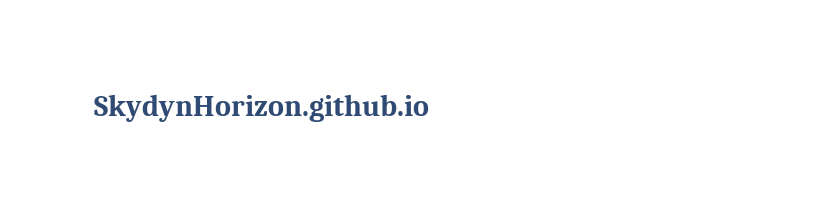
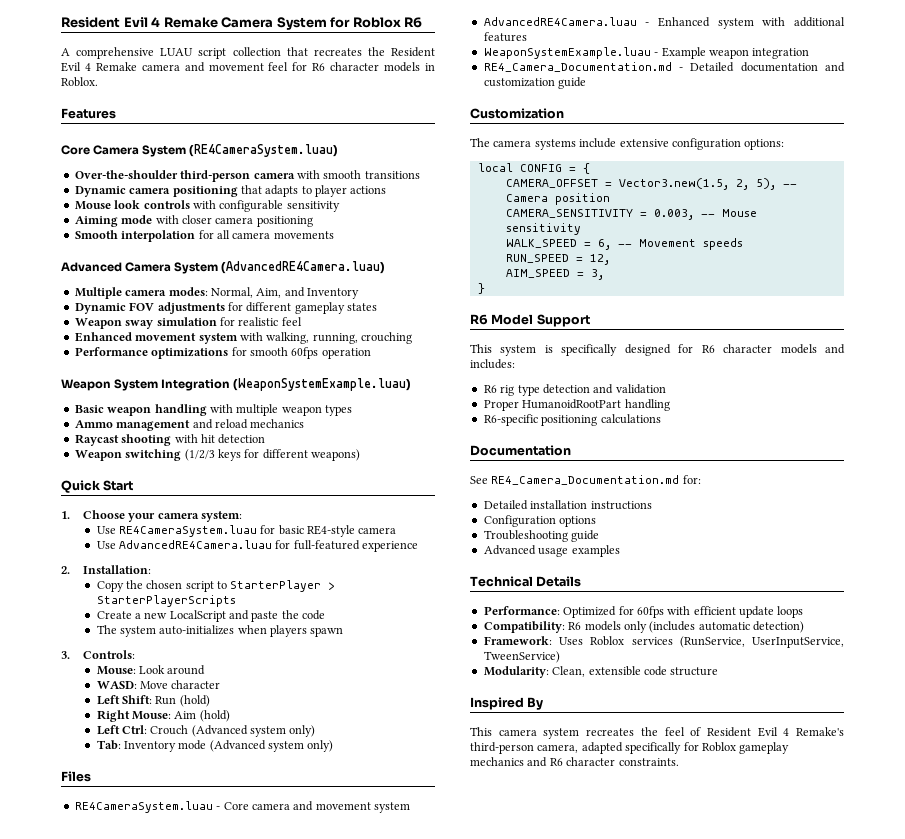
- SkydynHorizon.github.io
+ Resident Evil 4 Remake Camera System for Roblox R6
+ A comprehensive LUAU script collection that recreates the Resident Evil 4 Remake camera and movement feel for R6 character models in Roblox.
+ Features
+ Core Camera System (RE4CameraSystem.luau)
+ Over-the-shoulder third-person camera with smooth transitions
+ Dynamic camera positioning that adapts to player actions
+ Mouse look controls with configurable sensitivity
+ Aiming mode with closer camera positioning
+ Smooth interpolation for all camera movements
+ Advanced Camera System (AdvancedRE4Camera.luau)
+ Multiple camera modes: Normal, Aim, and Inventory
+ Dynamic FOV adjustments for different gameplay states
+ Weapon sway simulation for realistic feel
+ Enhanced movement system with walking, running, crouching
+ Performance optimizations for smooth 60fps operation
+ Weapon System Integration (WeaponSystemExample.luau)
+ Basic weapon handling with multiple weapon types
+ Ammo management and reload mechanics
+ Raycast shooting with hit detection
+ Weapon switching (1/2/3 keys for different weapons)
+ Quick Start
+ 1. Choose your camera system:
+ Use RE4CameraSystem.luau for basic RE4-style camera
+ Use AdvancedRE4Camera.luau for full-featured experience
+ 2. Installation:
+ Copy the chosen script to StarterPlayer > StarterPlayerScripts
+ Create a new LocalScript and paste the code
+ The system auto-initializes when players spawn
+ 3. Controls:
+ Mouse: Look around
+ WASD: Move character
+ Left Shift: Run (hold)
+ Right Mouse: Aim (hold)
+ Left Ctrl: Crouch (Advanced system only)
+ Tab: Inventory mode (Advanced system only)
+ Files
+ RE4CameraSystem.luau - Core camera and movement system
+ AdvancedRE4Camera.luau - Enhanced system with additional features
+ WeaponSystemExample.luau - Example weapon integration
+ RE4_Camera_Documentation.md - Detailed documentation and customization guide
+ Customization
+ The camera systems include extensive configuration options:
+ local CONFIG = {
+ CAMERA_OFFSET = Vector3.new(1.5, 2, 5), -- Camera position
+ CAMERA_SENSITIVITY = 0.003, -- Mouse sensitivity
+ WALK_SPEED = 6, -- Movement speeds
+ RUN_SPEED = 12,
+ AIM_SPEED = 3,
+ }
+ R6 Model Support
+ This system is specifically designed for R6 character models and includes:
+ R6 rig type detection and validation
+ Proper HumanoidRootPart handling
+ R6-specific positioning calculations
+ Documentation
+ See RE4_Camera_Documentation.md for:
+ Detailed installation instructions
+ Configuration options
+ Troubleshooting guide
+ Advanced usage examples
+ Technical Details
+ Performance: Optimized for 60fps with efficient update loops
+ Compatibility: R6 models only (includes automatic detection)
+ Framework: Uses Roblox services (RunService, UserInputService, TweenService)
+ Modularity: Clean, extensible code structure
+ Inspired By
+ This camera system recreates the feel of Resident Evil 4 Remake's third-person camera, adapted specifically for Roblox gameplay mechanics and R6 character constraints.

